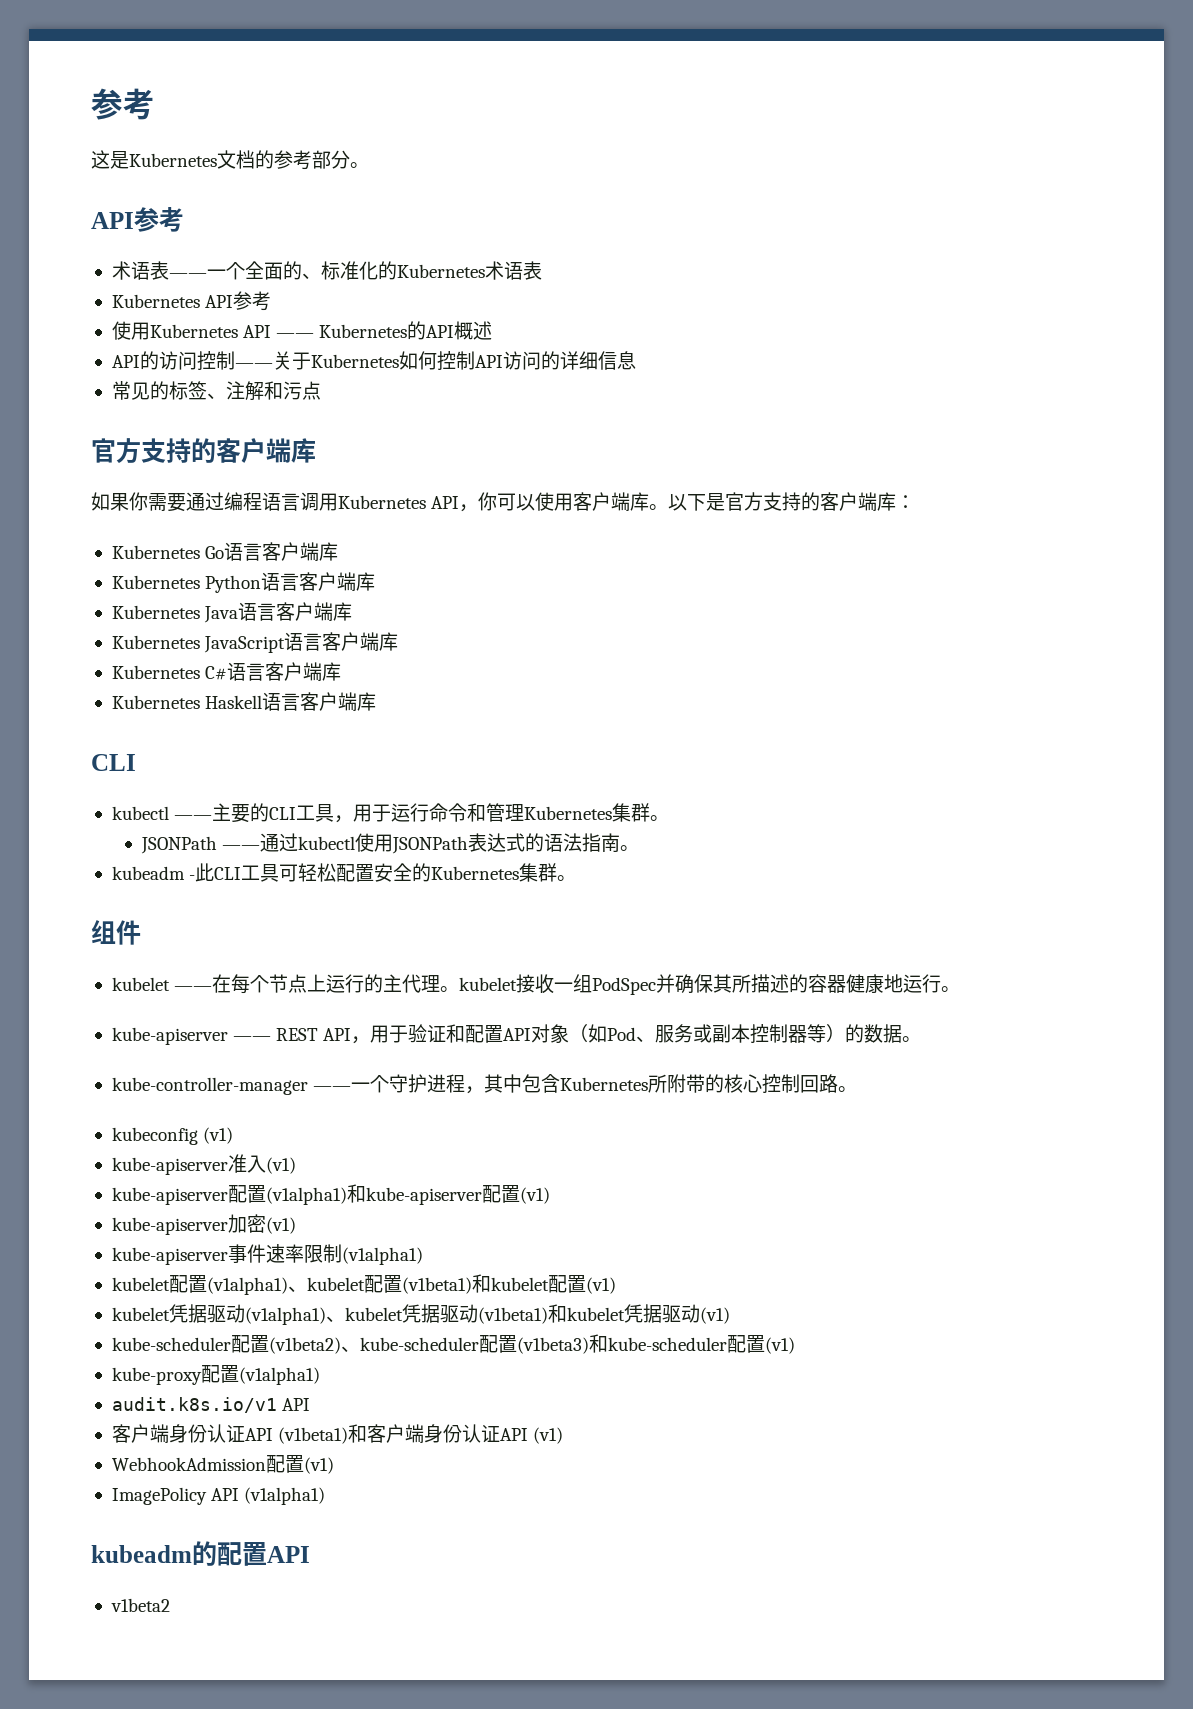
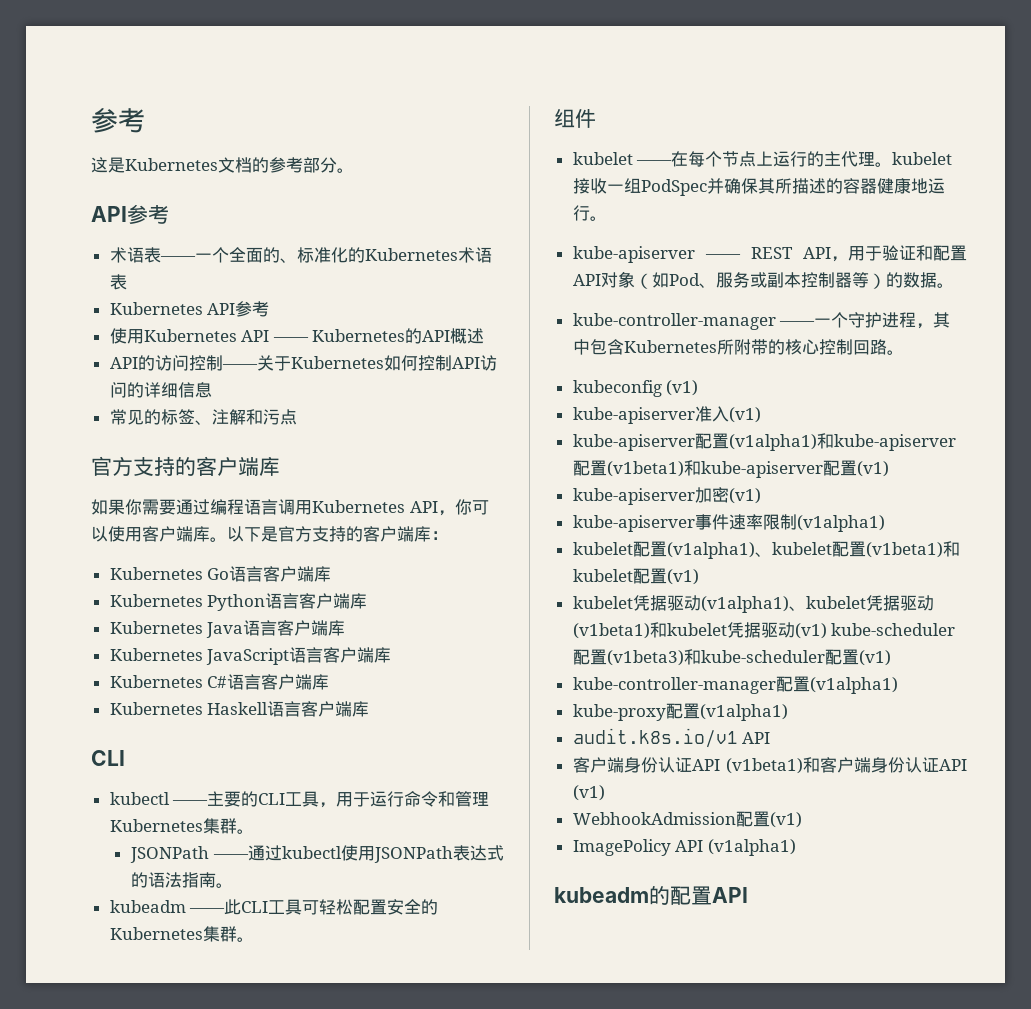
- kubeadm -此CLI工具可轻松配置安全的Kubernetes集群。
+ kubeadm ——此CLI工具可轻松配置安全的Kubernetes集群。
- kube-apiserver配置(v1alpha1)和kube-apiserver配置(v1)
+ kube-apiserver配置(v1alpha1)和kube-apiserver配置(v1beta1)和kube-apiserver配置(v1)
- kubelet凭据驱动(v1alpha1)、kubelet凭据驱动(v1beta1)和kubelet凭据驱动(v1)
- kube-scheduler配置(v1beta2)、kube-scheduler配置(v1beta3)和kube-scheduler配置(v1)
+ kubelet凭据驱动(v1alpha1)、kubelet凭据驱动(v1beta1)和kubelet凭据驱动(v1) kube-scheduler配置(v1beta3)和kube-scheduler配置(v1)
+ kube-controller-manager配置(v1alpha1)
- v1beta2

